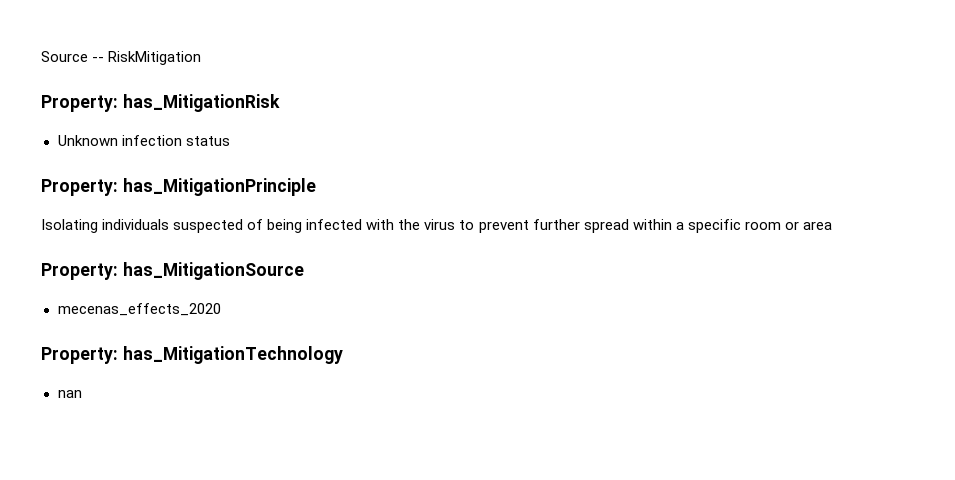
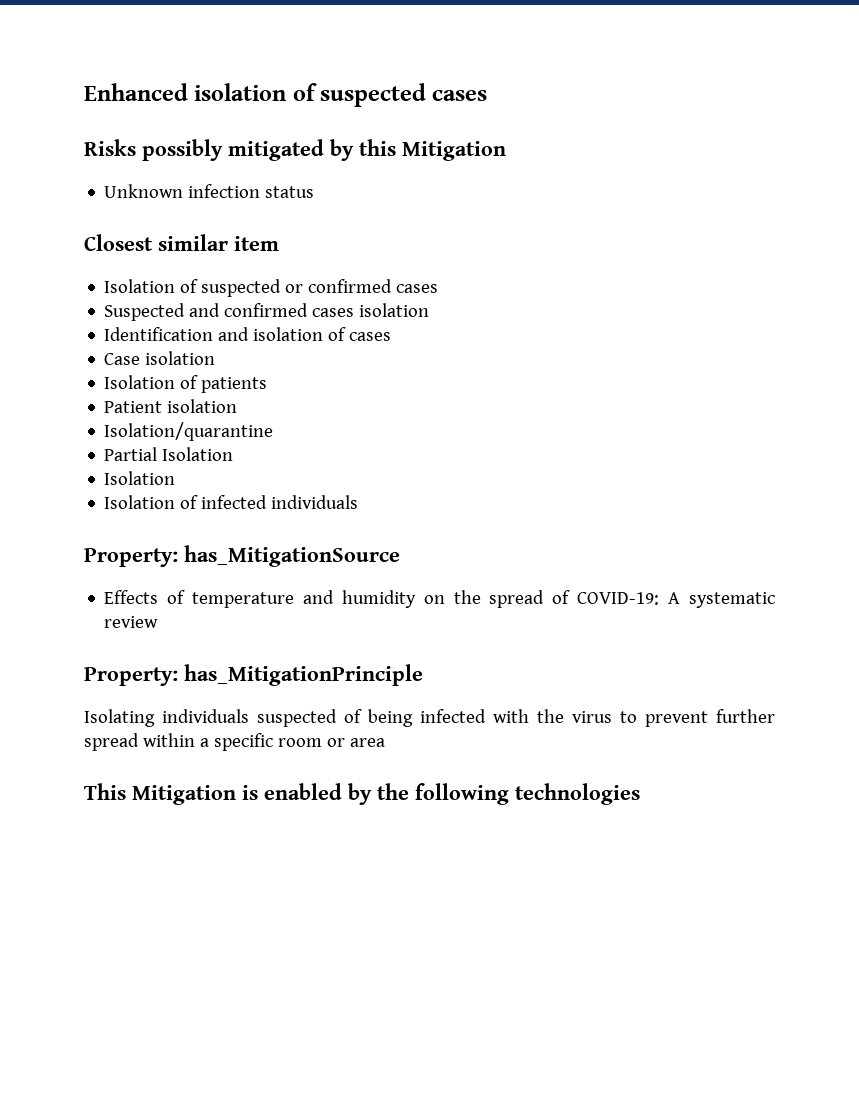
- Source -- RiskMitigation
- Property: has_MitigationRisk
+ Enhanced isolation of suspected cases
+ Risks possibly mitigated by this Mitigation
  Unknown infection status
+ Closest similar item
+ Isolation of suspected or confirmed cases
+ Suspected and confirmed cases isolation
+ Identification and isolation of cases
+ Case isolation
+ Isolation of patients
+ Patient isolation
+ Isolation/quarantine
+ Partial Isolation
+ Isolation
+ Isolation of infected individuals
+ Property: has_MitigationSource
+ Effects of temperature and humidity on the spread of COVID-19: A systematic review
- Property: has_MitigationSource
- mecenas_effects_2020
- Property: has_MitigationTechnology
- nan
+ This Mitigation is enabled by the following technologies

